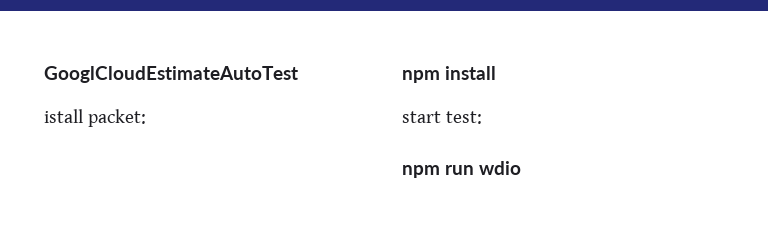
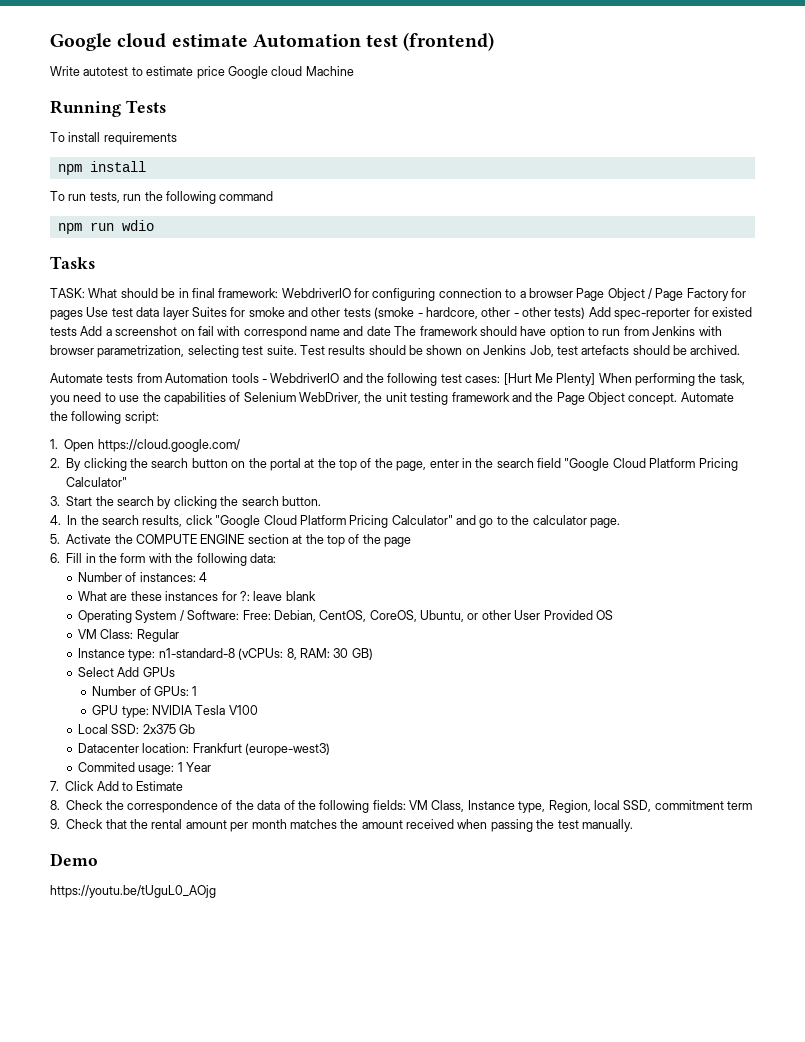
- GooglCloudEstimateAutoTest
- istall packet:
+ Google cloud estimate Automation test (frontend)
+ Write autotest to estimate price Google cloud Machine
+ Running Tests
+ To install requirements
  npm install
- start test:
+ To run tests, run the following command
  npm run wdio
+ Tasks
+ TASK: What should be in final framework: WebdriverIO for configuring connection to a browser Page Object / Page Factory for pages Use test data layer Suites for smoke and other tests (smoke - hardcore, other - other tests) Add spec-reporter for existed tests Add a screenshot on fail with correspond name and date The framework should have option to run from Jenkins with browser parametrization, selecting test suite. Test results should be shown on Jenkins Job, test artefacts should be archived.
+ Automate tests from Automation tools - WebdriverIO and the following test cases: [Hurt Me Plenty] When performing the task, you need to use the capabilities of Selenium WebDriver, the unit testing framework and the Page Object concept. Automate the following script:
+ 1. Open https://cloud.google.com/
+ 2. By clicking the search button on the portal at the top of the page, enter in the search field "Google Cloud Platform Pricing Calculator"
+ 3. Start the search by clicking the search button.
+ 4. In the search results, click "Google Cloud Platform Pricing Calculator" and go to the calculator page.
+ 5. Activate the COMPUTE ENGINE section at the top of the page
+ 6. Fill in the form with the following data:
+ Number of instances: 4
+ What are these instances for ?: leave blank
+ Operating System / Software: Free: Debian, CentOS, CoreOS, Ubuntu, or other User Provided OS
+ VM Class: Regular
+ Instance type: n1-standard-8 (vCPUs: 8, RAM: 30 GB)
+ Select Add GPUs
+ Number of GPUs: 1
+ GPU type: NVIDIA Tesla V100
+ Local SSD: 2x375 Gb
+ Datacenter location: Frankfurt (europe-west3)
+ Commited usage: 1 Year
+ 7. Click Add to Estimate
+ 8. Check the correspondence of the data of the following fields: VM Class, Instance type, Region, local SSD, commitment term
+ 9. Check that the rental amount per month matches the amount received when passing the test manually.
+ Demo
+ https://youtu.be/tUguL0_AOjg

